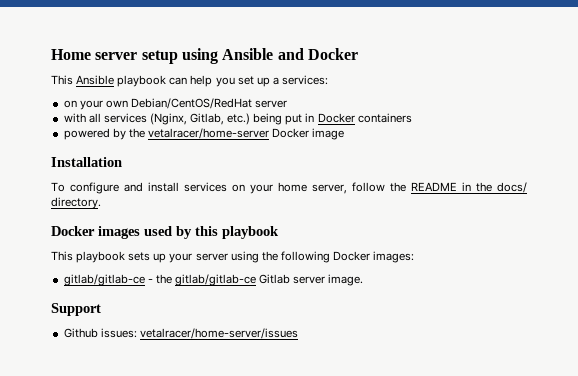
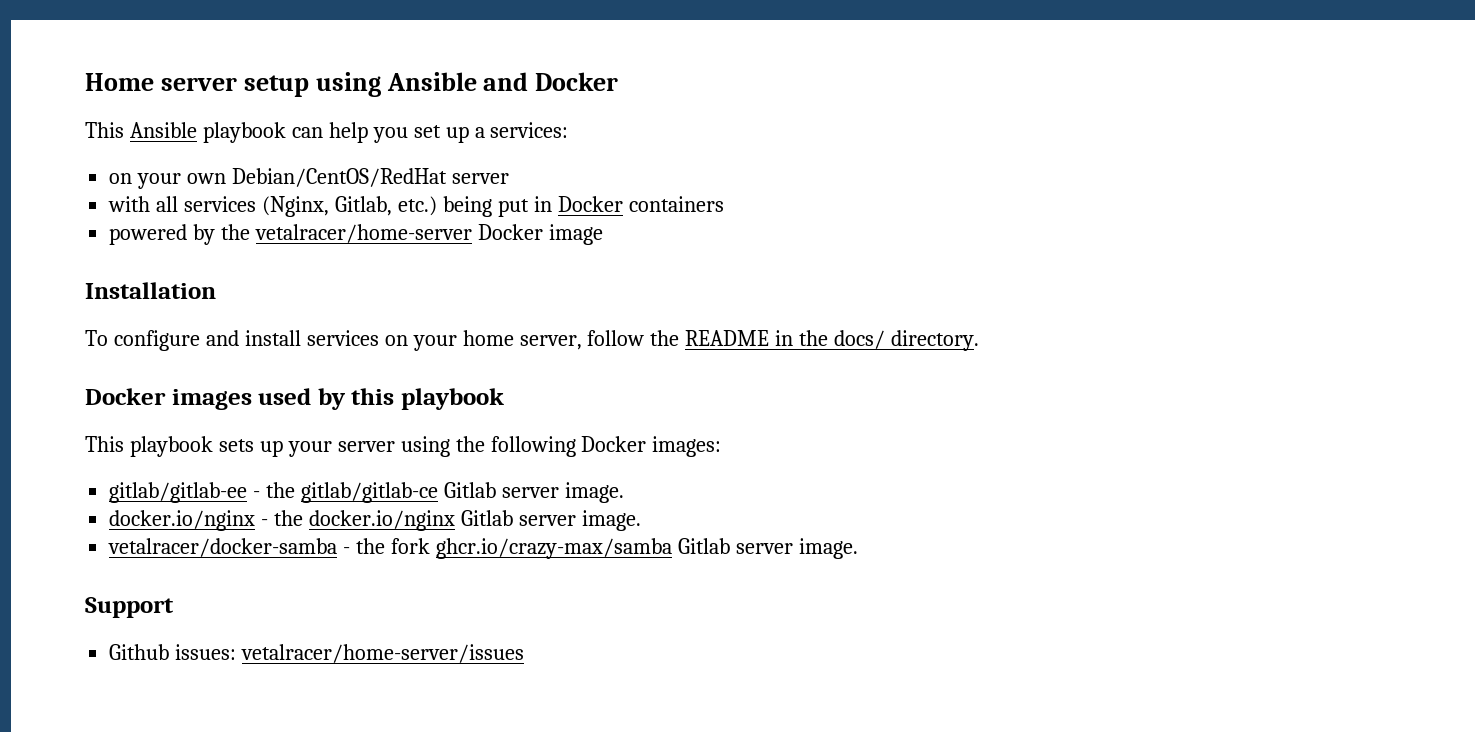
- gitlab/gitlab-ce - the gitlab/gitlab-ce Gitlab server image.
+ gitlab/gitlab-ee - the gitlab/gitlab-ce Gitlab server image.
+ docker.io/nginx - the docker.io/nginx Gitlab server image.
+ vetalracer/docker-samba - the fork ghcr.io/crazy-max/samba Gitlab server image.

